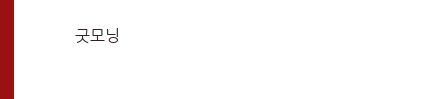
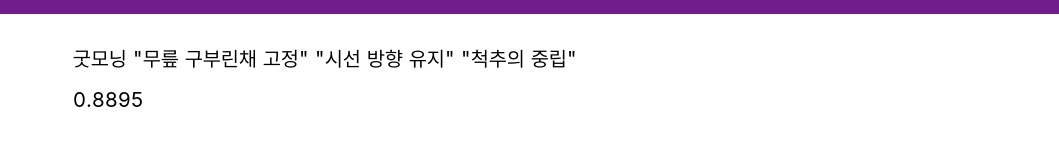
- 굿모닝
+ 굿모닝 "무릎 구부린채 고정" "시선 방향 유지" "척추의 중립"
+ 0.8895

